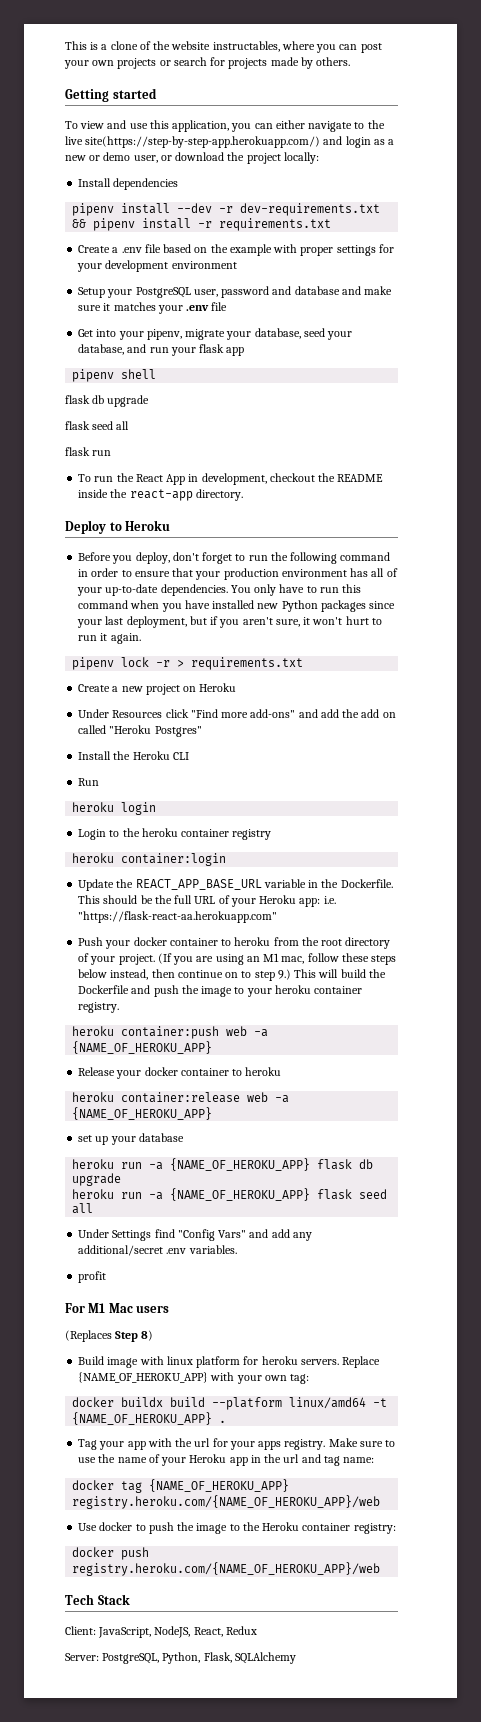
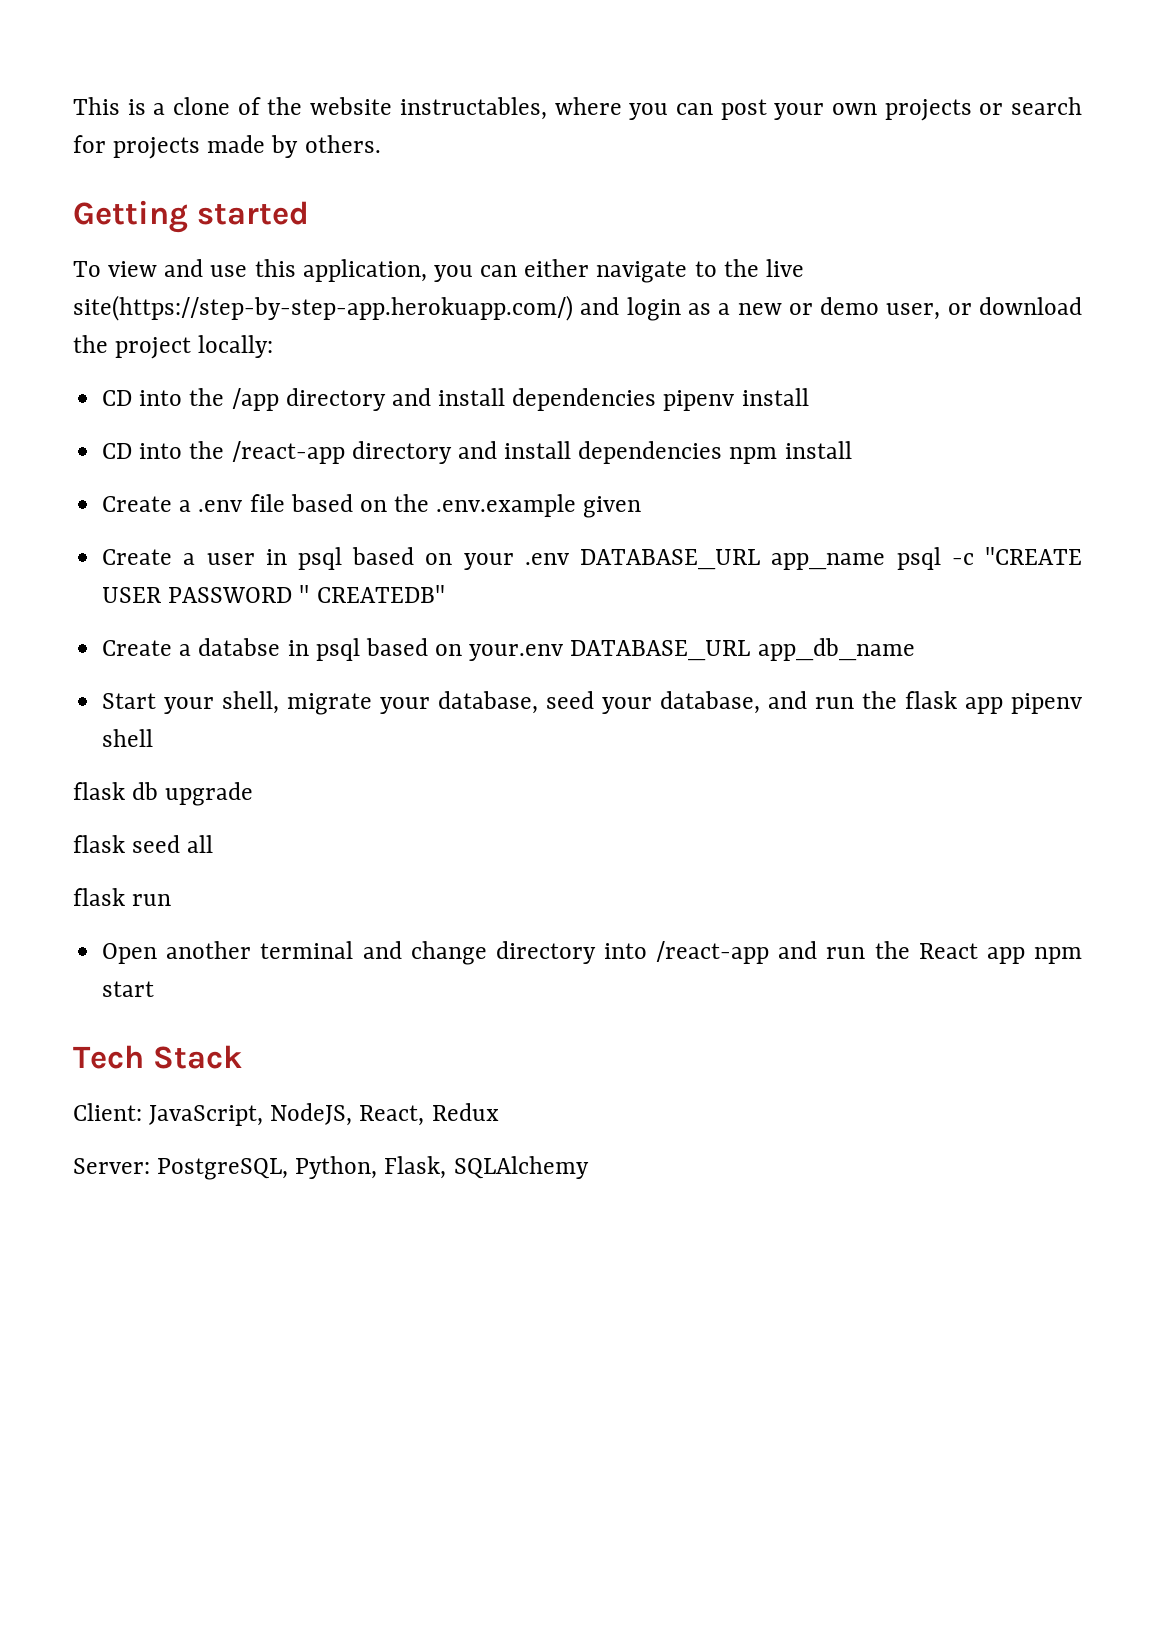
- Install dependencies
- pipenv install --dev -r dev-requirements.txt && pipenv install -r requirements.txt
+ CD into the /app directory and install dependencies pipenv install
+ CD into the /react-app directory and install dependencies npm install
- Create a .env file based on the example with proper settings for your development environment
- Setup your PostgreSQL user, password and database and make sure it matches your .env file
- Get into your pipenv, migrate your database, seed your database, and run your flask app
- pipenv shell
+ Create a .env file based on the .env.example given
+ Create a user in psql based on your .env DATABASE_URL app_name psql -c "CREATE USER PASSWORD '' CREATEDB"
+ Create a databse in psql based on your.env DATABASE_URL app_db_name
+ Start your shell, migrate your database, seed your database, and run the flask app pipenv shell
- To run the React App in development, checkout the README inside the react-app directory.
- Deploy to Heroku
- Before you deploy, don't forget to run the following command in order to ensure that your production environment has all of your up-to-date dependencies. You only have to run this command when you have installed new Python packages since your last deployment, but if you aren't sure, it won't hurt to run it again.
- pipenv lock -r > requirements.txt
- Create a new project on Heroku
- Under Resources click "Find more add-ons" and add the add on called "Heroku Postgres"
- Install the Heroku CLI
- Run
- heroku login
- Login to the heroku container registry
- heroku container:login
- Update the REACT_APP_BASE_URL variable in the Dockerfile. This should be the full URL of your Heroku app: i.e. "https://flask-react-aa.herokuapp.com"
- Push your docker container to heroku from the root directory of your project. (If you are using an M1 mac, follow these steps below instead, then continue on to step 9.) This will build the Dockerfile and push the image to your heroku container registry.
- heroku container:push web -a {NAME_OF_HEROKU_APP}
- Release your docker container to heroku
- heroku container:release web -a {NAME_OF_HEROKU_APP}
- set up your database
- heroku run -a {NAME_OF_HEROKU_APP} flask db upgrade
- heroku run -a {NAME_OF_HEROKU_APP} flask seed all
- Under Settings find "Config Vars" and add any additional/secret .env variables.
- profit
- For M1 Mac users
- (Replaces Step 8)
- Build image with linux platform for heroku servers. Replace {NAME_OF_HEROKU_APP} with your own tag:
- docker buildx build --platform linux/amd64 -t {NAME_OF_HEROKU_APP} .
- Tag your app with the url for your apps registry. Make sure to use the name of your Heroku app in the url and tag name:
- docker tag {NAME_OF_HEROKU_APP} registry.heroku.com/{NAME_OF_HEROKU_APP}/web
- Use docker to push the image to the Heroku container registry:
- docker push registry.heroku.com/{NAME_OF_HEROKU_APP}/web
+ Open another terminal and change directory into /react-app and run the React app npm start

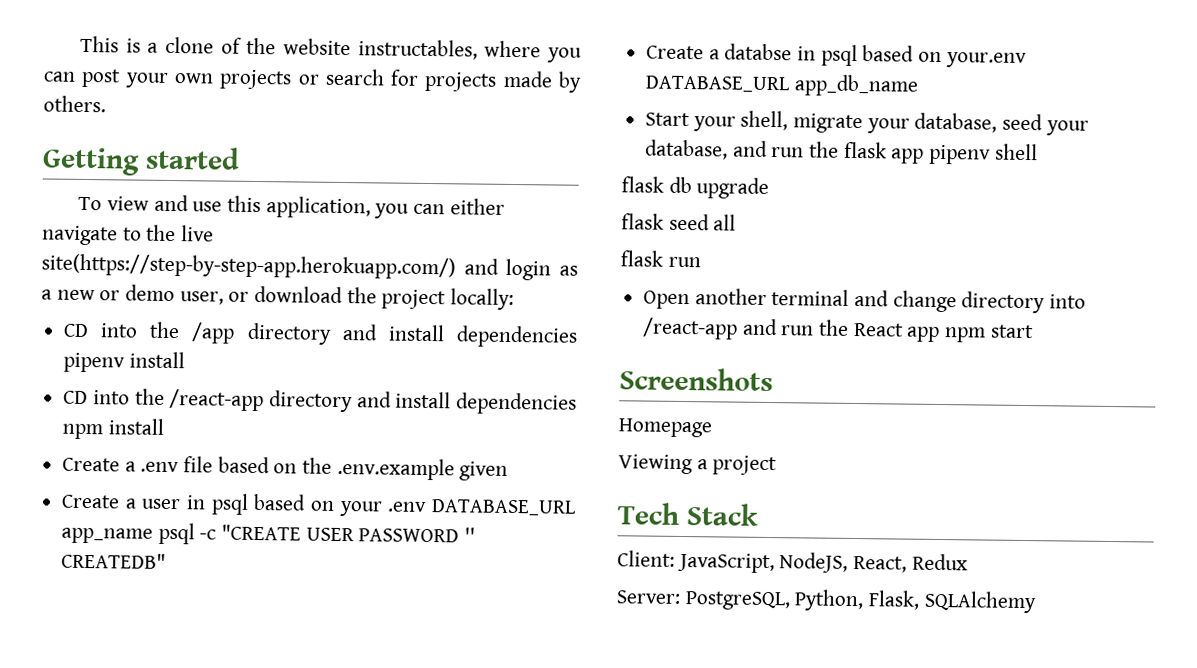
+ Screenshots
+ Homepage
+ Viewing a project

